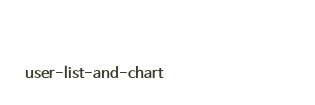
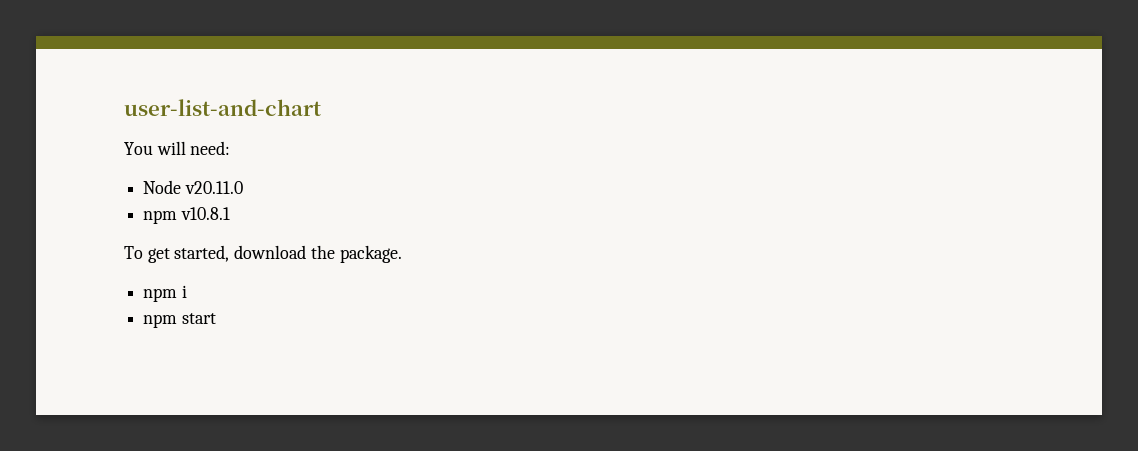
+ You will need:
+ Node v20.11.0
+ npm v10.8.1
+ To get started, download the package.
+ npm i
+ npm start

